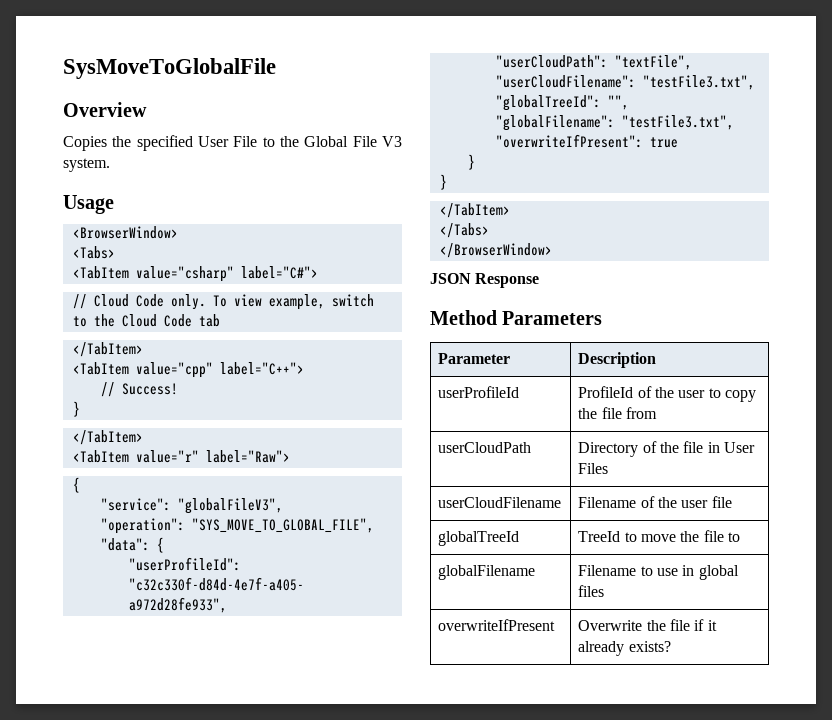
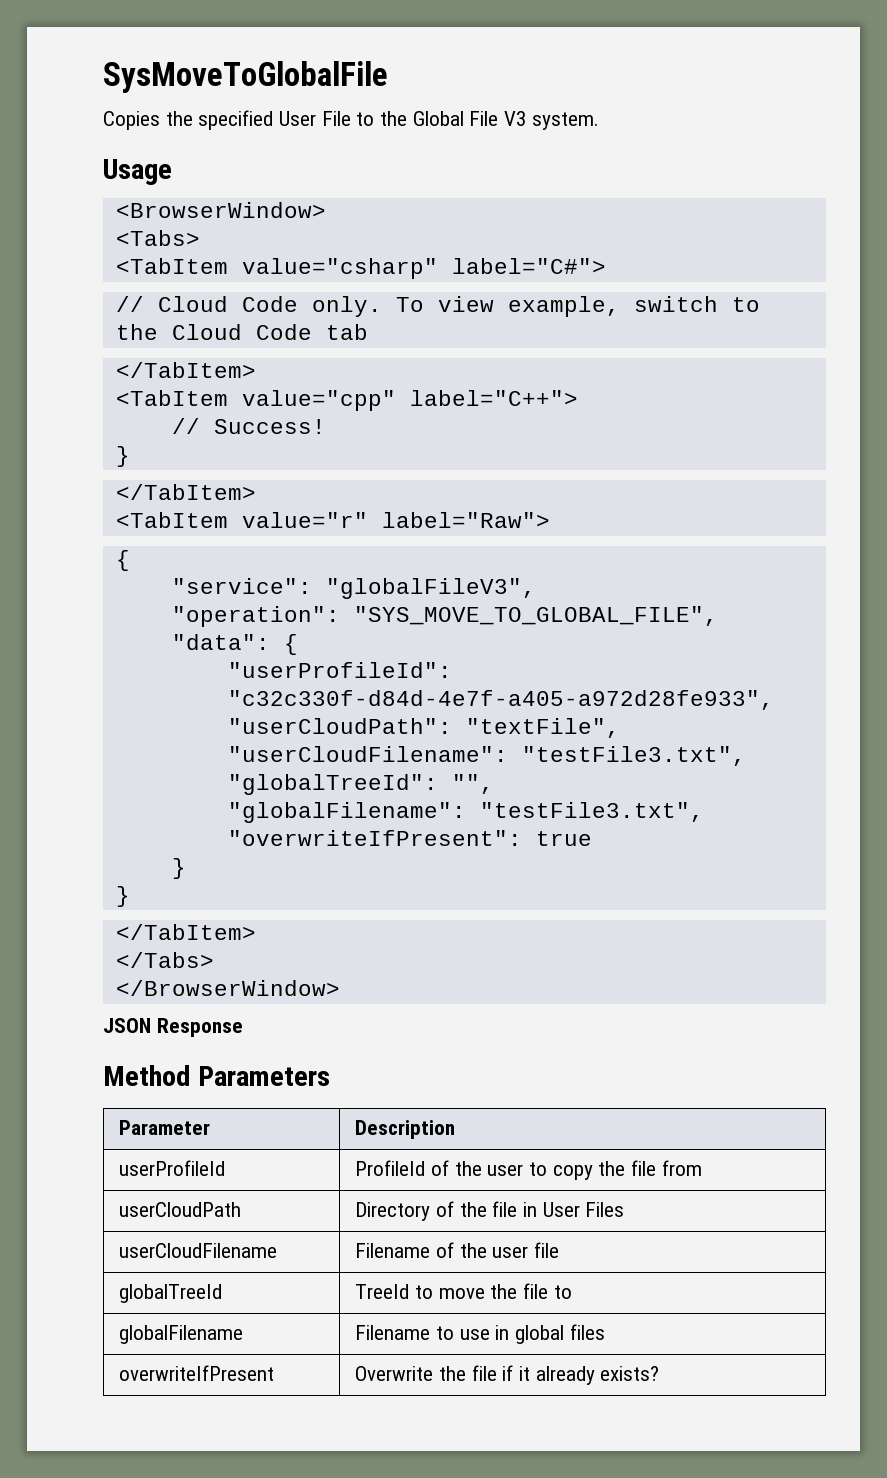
- Overview

